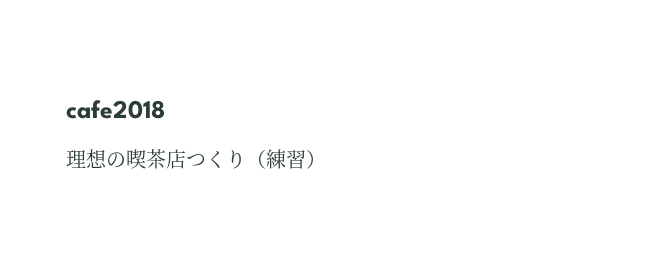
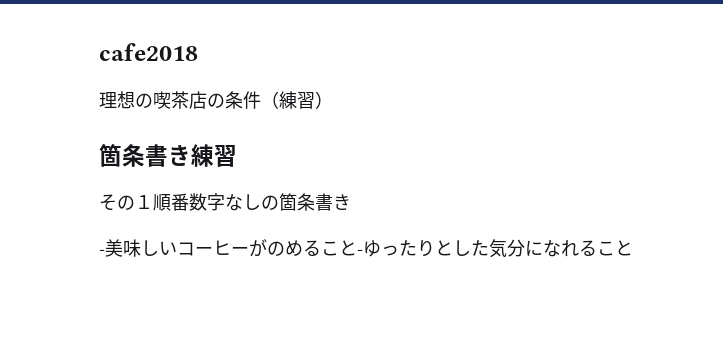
- 理想の喫茶店つくり（練習）
+ 理想の喫茶店の条件（練習）
+ 箇条書き練習
+ その１順番数字なしの箇条書き
+ -美味しいコーヒーがのめること-ゆったりとした気分になれること

